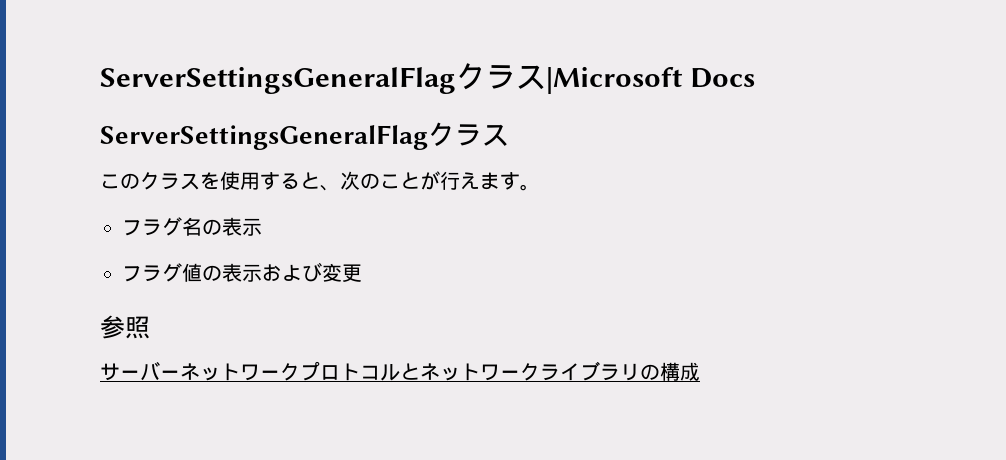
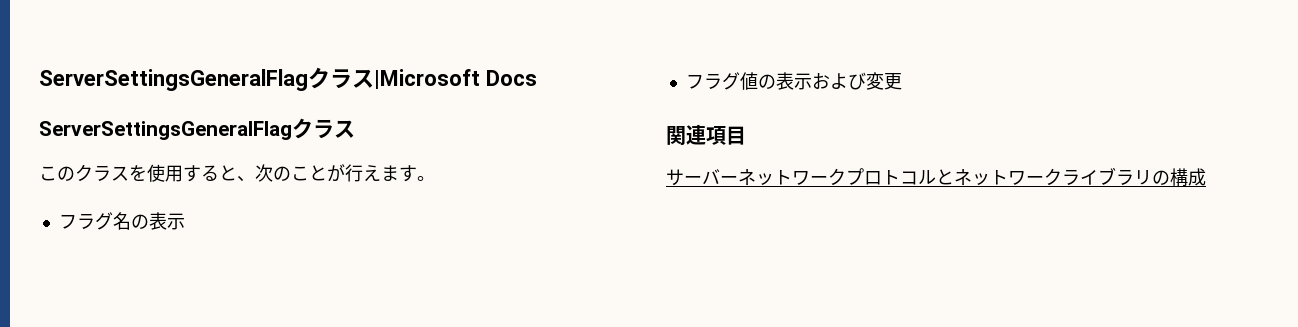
- 参照
+ 関連項目

